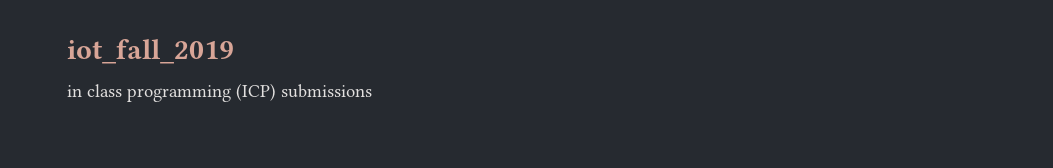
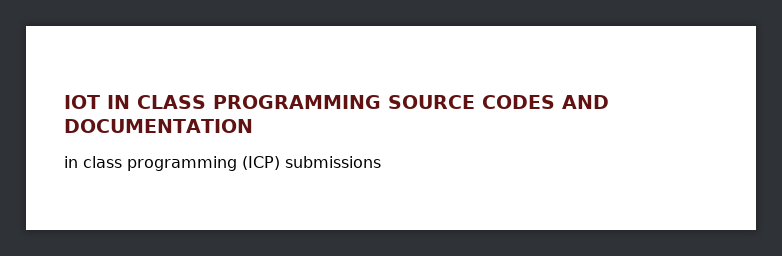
- iot_fall_2019
+ IOT IN CLASS PROGRAMMING SOURCE CODES AND DOCUMENTATION

